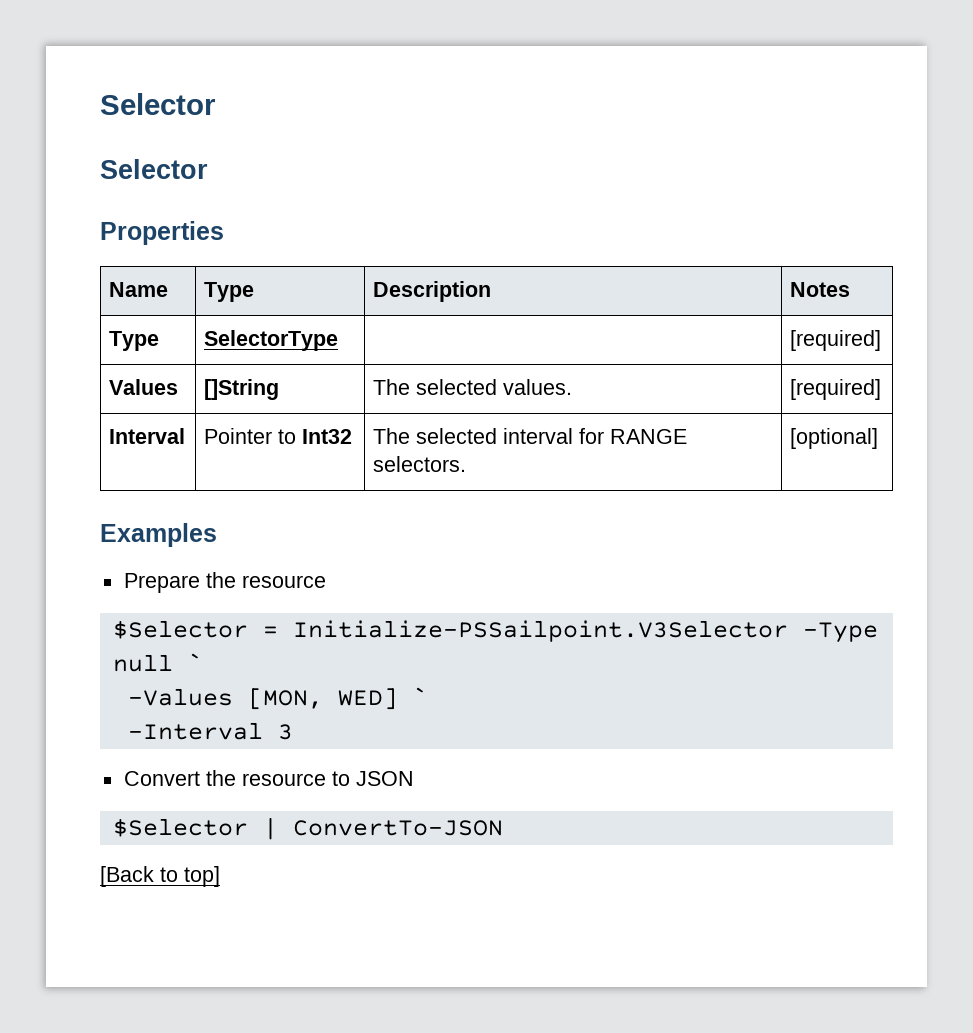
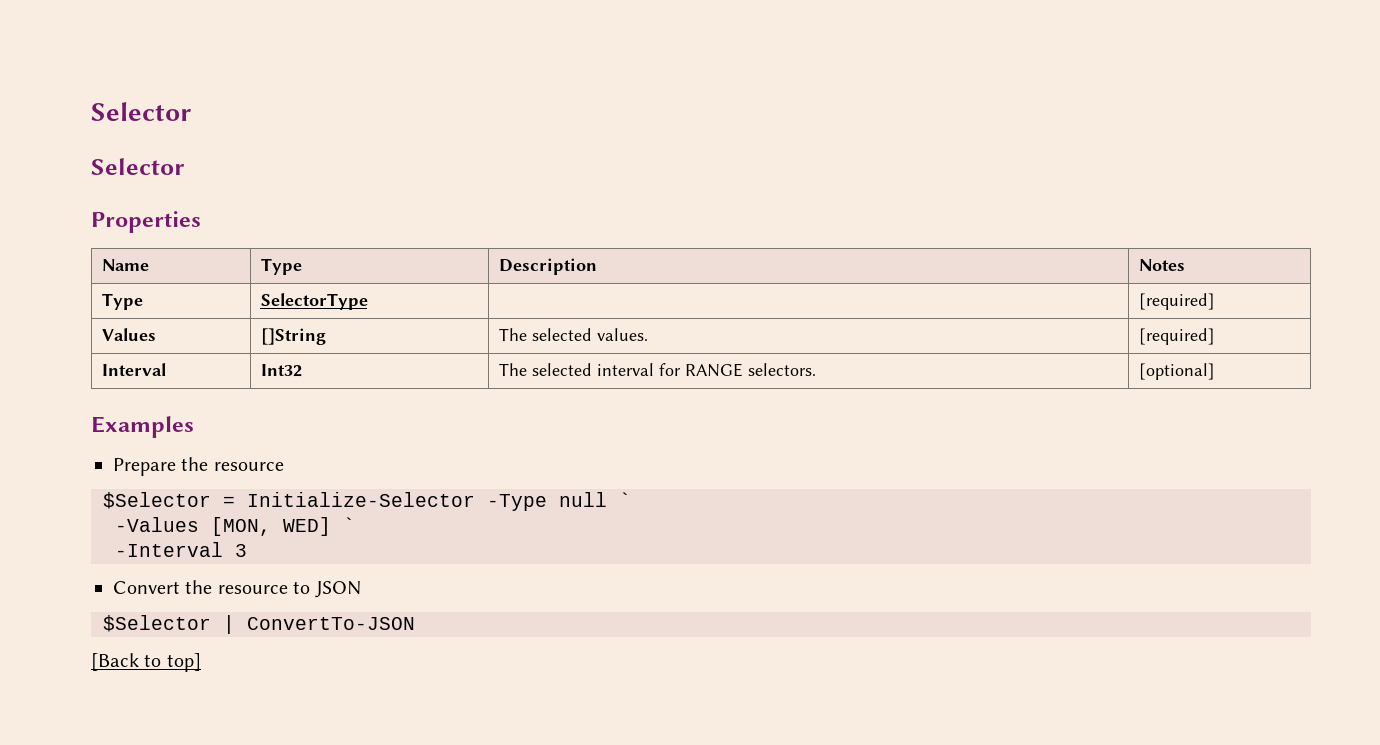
- Interval | Pointer to Int32 | The selected interval for RANGE selectors. | [optional]
+ Interval | Int32 | The selected interval for RANGE selectors. | [optional]
- $Selector = Initialize-PSSailpoint.V3Selector -Type null `
+ $Selector = Initialize-Selector -Type null `

